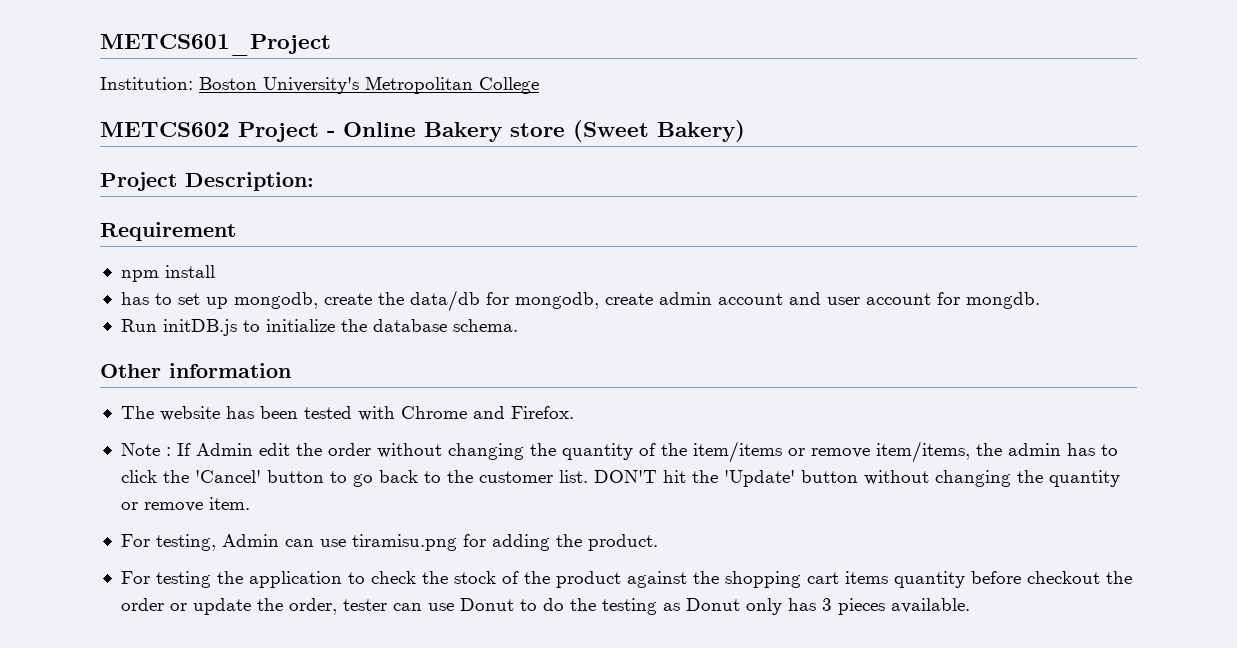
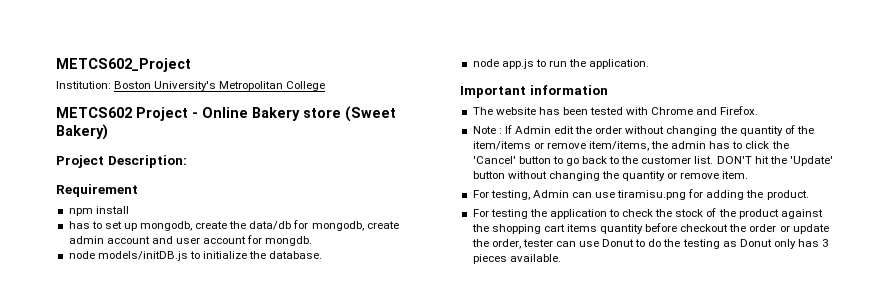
- METCS601_Project
+ METCS602_Project
- Run initDB.js to initialize the database schema.
- Other information
+ node models/initDB.js to initialize the database.
+ node app.js to run the application.
+ Important information

